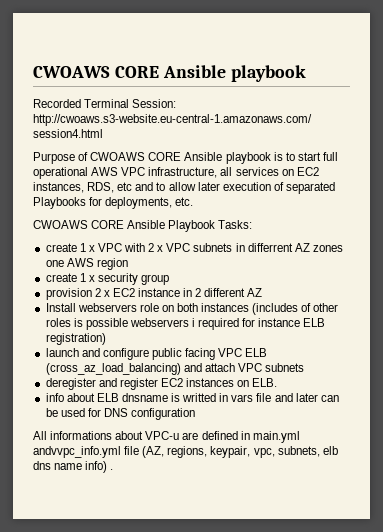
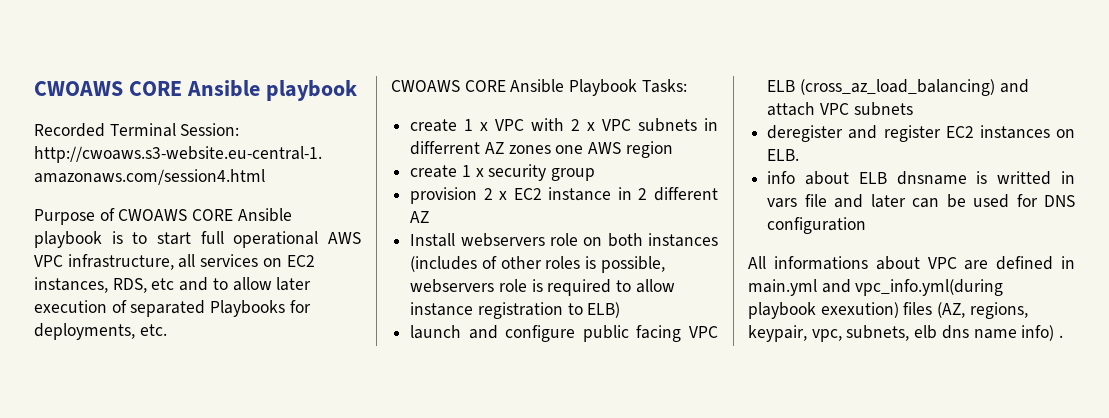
- Install webservers role on both instances (includes of other roles is possible webservers i required for instance ELB registration)
+ Install webservers role on both instances (includes of other roles is possible, webservers role is required to allow instance registration to ELB)
- All informations about VPC-u are defined in main.yml andvvpc_info.yml file (AZ, regions, keypair, vpc, subnets, elb dns name info) .
+ All informations about VPC are defined in main.yml and vpc_info.yml(during playbook exexution) files (AZ, regions, keypair, vpc, subnets, elb dns name info) .

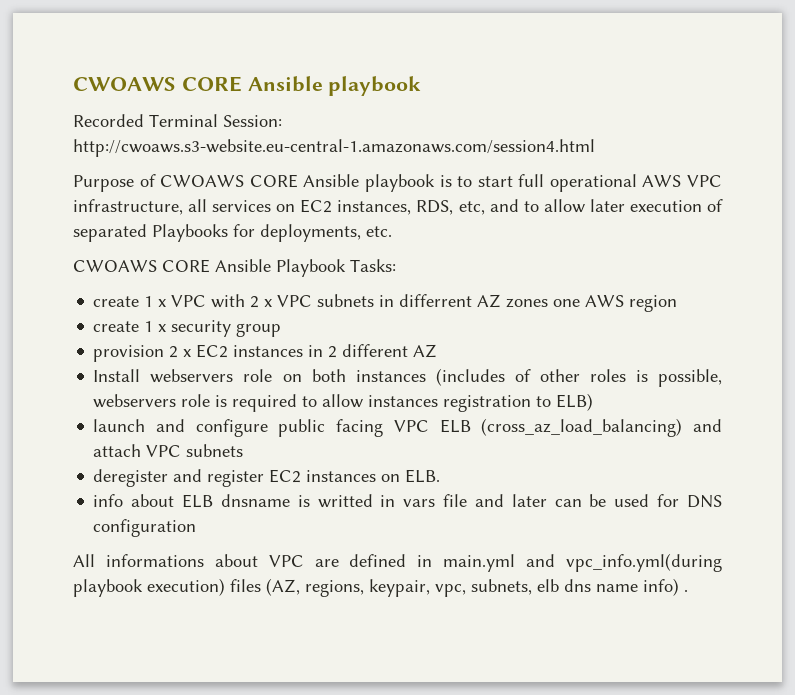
- Purpose of CWOAWS CORE Ansible playbook is to start full operational AWS VPC infrastructure, all services on EC2 instances, RDS, etc and to allow later execution of separated Playbooks for deployments, etc.
+ Purpose of CWOAWS CORE Ansible playbook is to start full operational AWS VPC infrastructure, all services on EC2 instances, RDS, etc, and to allow later execution of separated Playbooks for deployments, etc.
- provision 2 x EC2 instance in 2 different AZ
+ provision 2 x EC2 instances in 2 different AZ
- Install webservers role on both instances (includes of other roles is possible, webservers role is required to allow instance registration to ELB)
+ Install webservers role on both instances (includes of other roles is possible, webservers role is required to allow instances registration to ELB)
- All informations about VPC are defined in main.yml and vpc_info.yml(during playbook exexution) files (AZ, regions, keypair, vpc, subnets, elb dns name info) .
+ All informations about VPC are defined in main.yml and vpc_info.yml(during playbook execution) files (AZ, regions, keypair, vpc, subnets, elb dns name info) .

